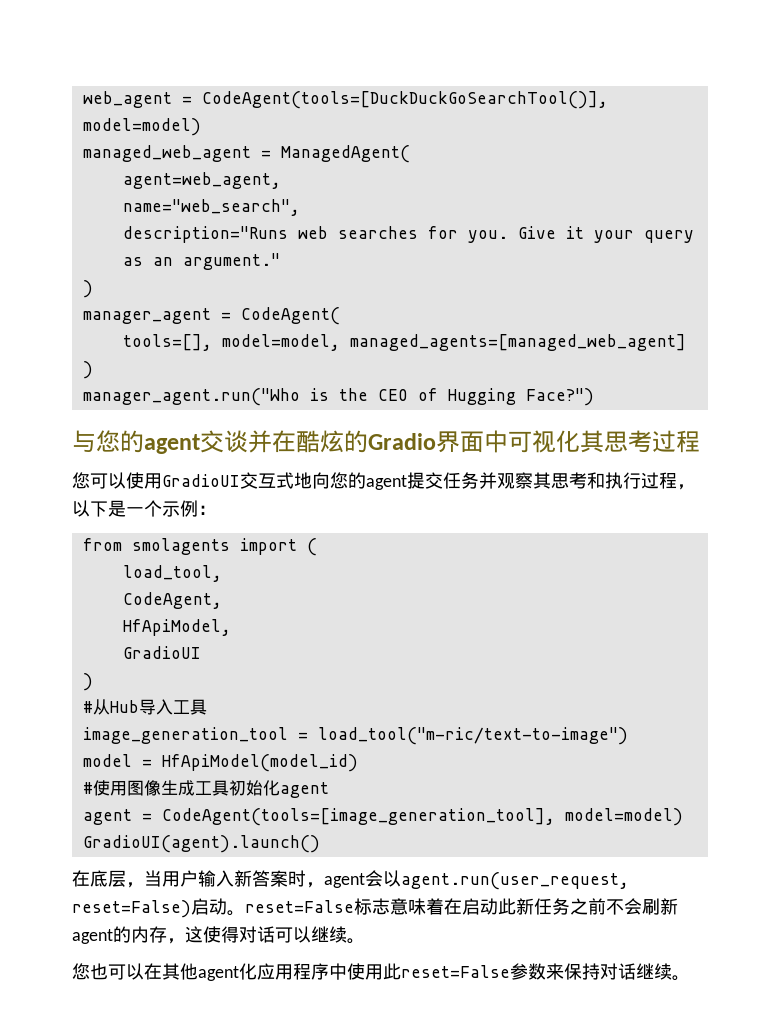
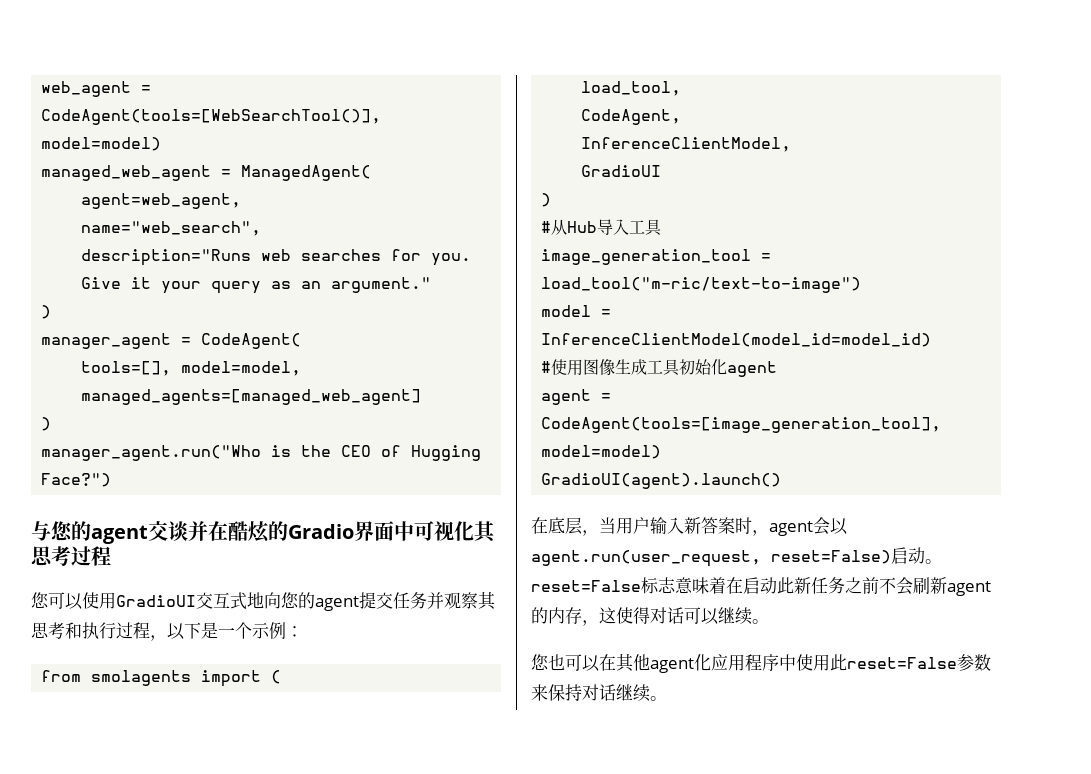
- web_agent = CodeAgent(tools=[DuckDuckGoSearchTool()], model=model)
+ web_agent = CodeAgent(tools=[WebSearchTool()], model=model)
- HfApiModel,
+ InferenceClientModel,
- model = HfApiModel(model_id)
+ model = InferenceClientModel(model_id=model_id)

